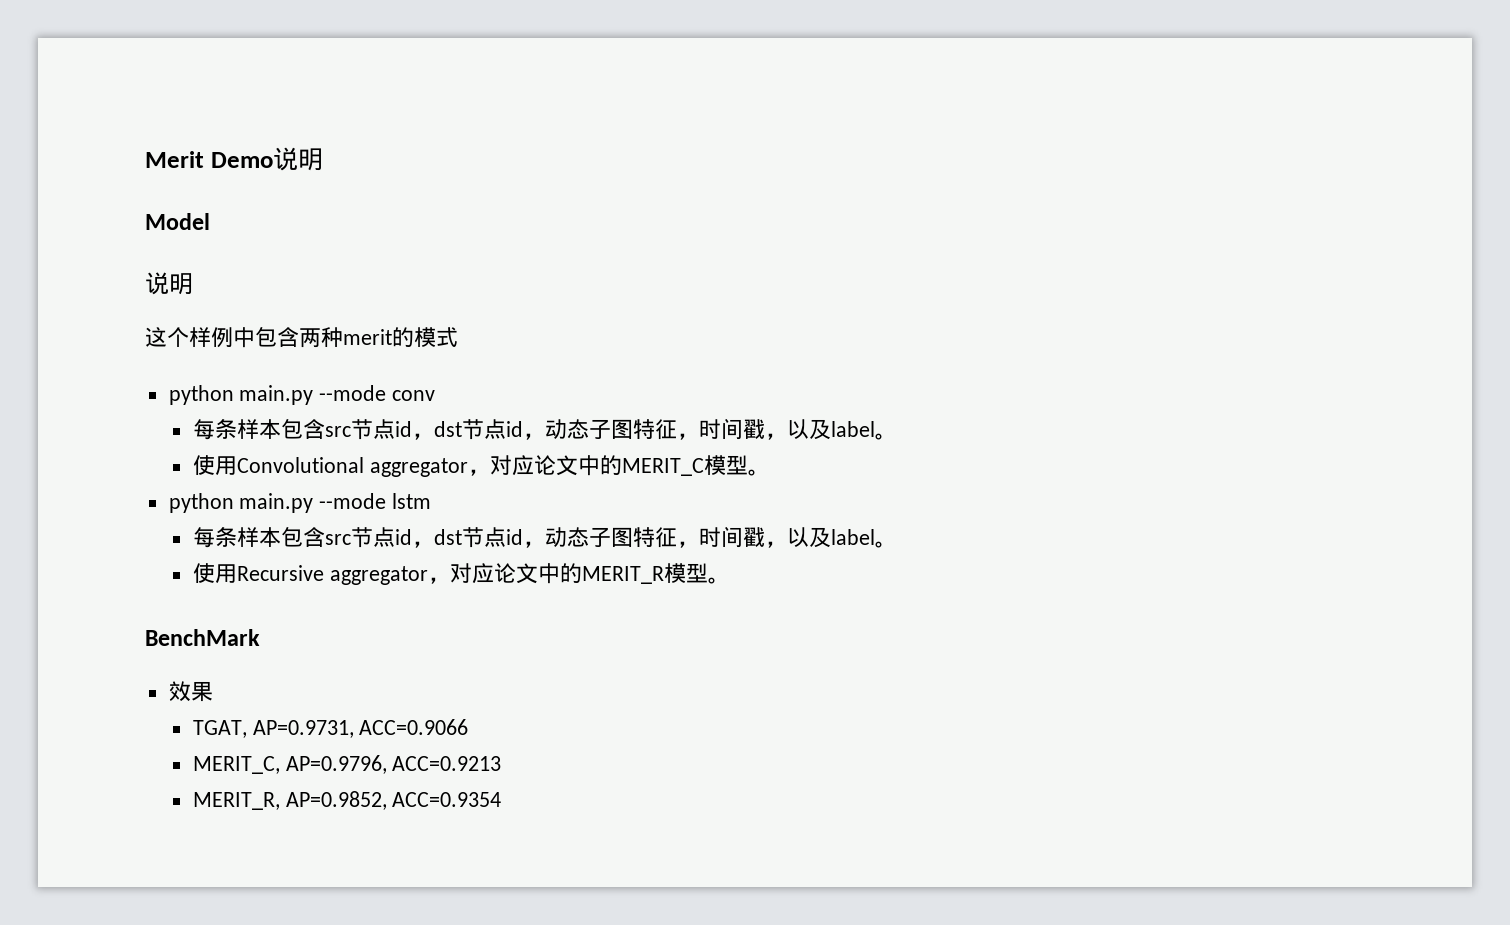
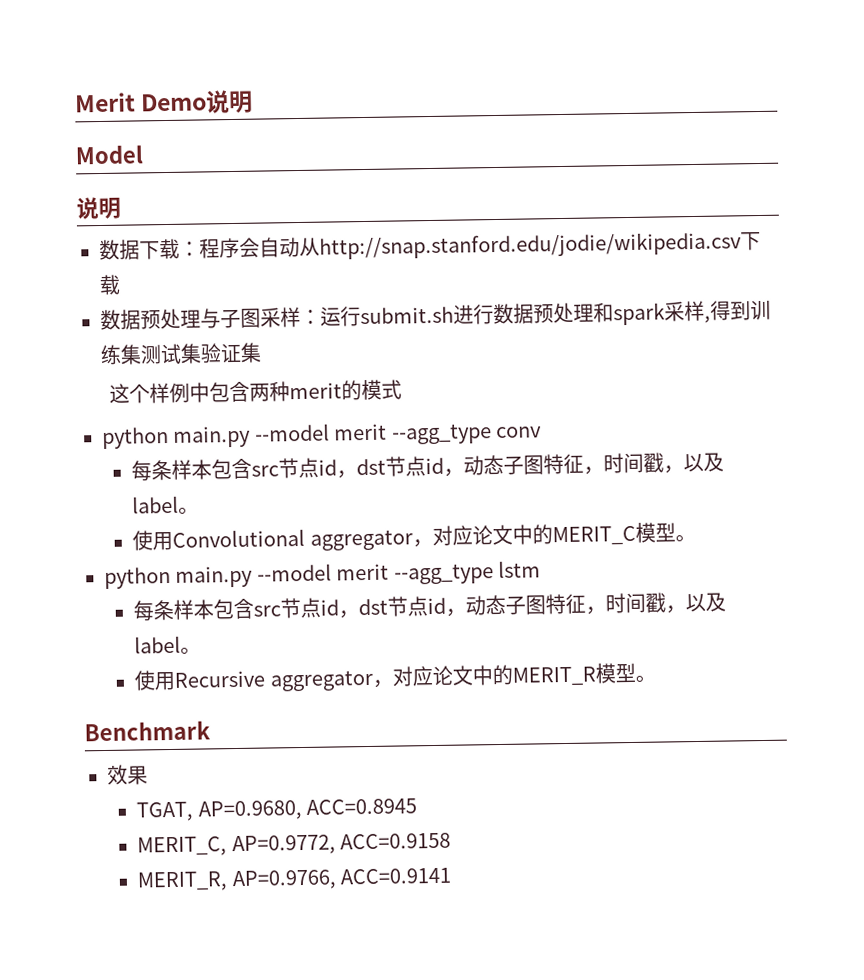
+ 数据下载：程序会自动从http://snap.stanford.edu/jodie/wikipedia.csv下载
+ 数据预处理与子图采样：运行submit.sh进行数据预处理和spark采样,得到训练集测试集验证集
- python main.py --mode conv
+ python main.py --model merit --agg_type conv
- python main.py --mode lstm
+ python main.py --model merit --agg_type lstm
- BenchMark
+ Benchmark
- TGAT, AP=0.9731, ACC=0.9066
+ TGAT, AP=0.9680, ACC=0.8945
- MERIT_C, AP=0.9796, ACC=0.9213
+ MERIT_C, AP=0.9772, ACC=0.9158
- MERIT_R, AP=0.9852, ACC=0.9354
+ MERIT_R, AP=0.9766, ACC=0.9141

